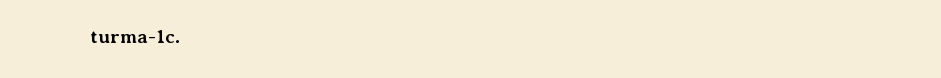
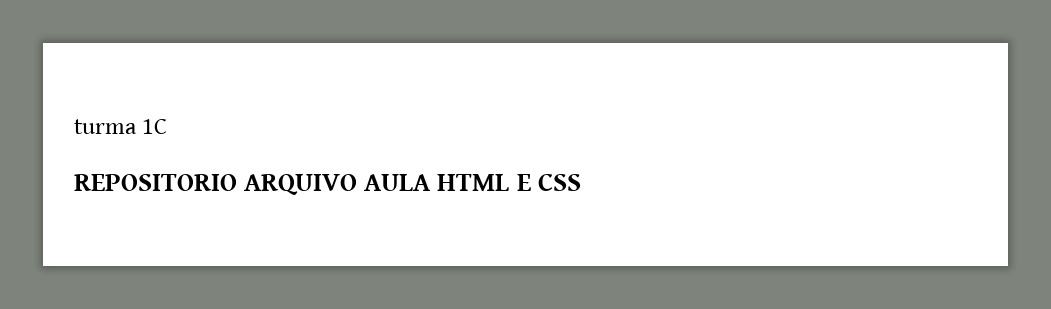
- turma-1c.
+ turma 1C
+ REPOSITORIO ARQUIVO AULA HTML E CSS

